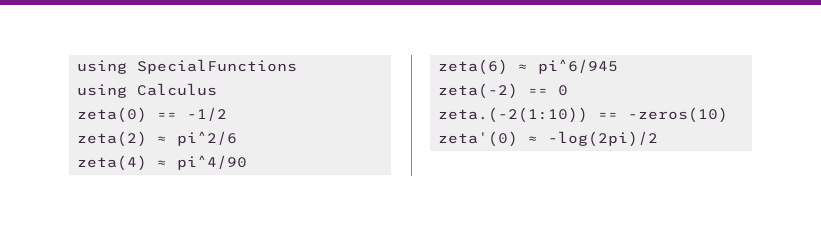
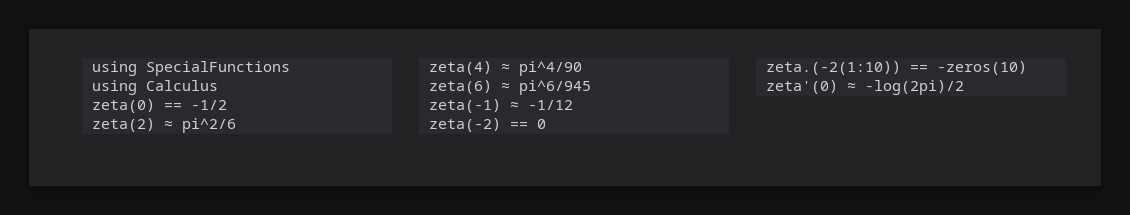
+ zeta(-1) ≈ -1/12

